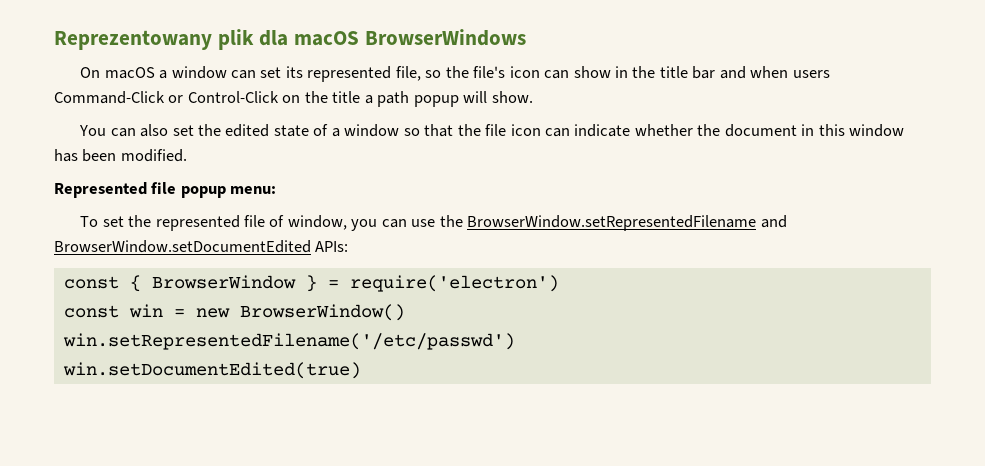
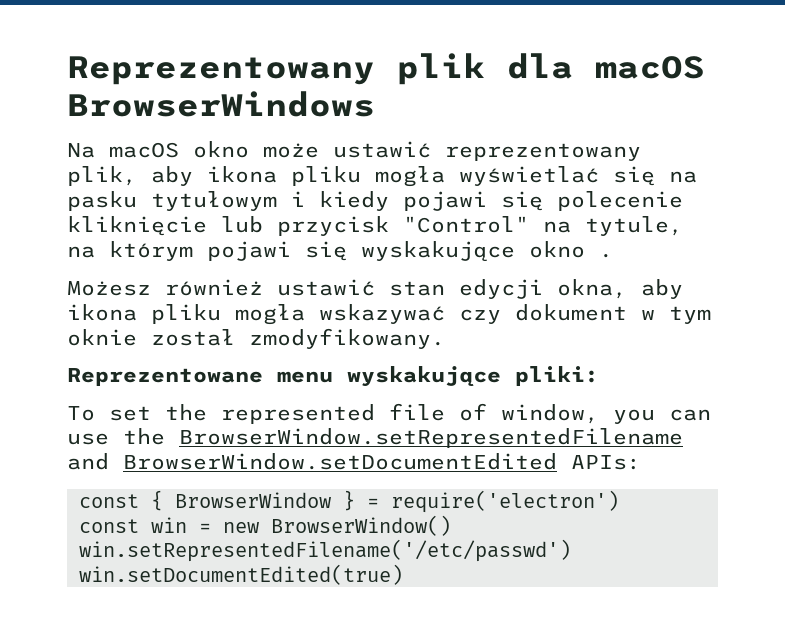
- On macOS a window can set its represented file, so the file's icon can show in the title bar and when users Command-Click or Control-Click on the title a path popup will show.
- You can also set the edited state of a window so that the file icon can indicate whether the document in this window has been modified.
- Represented file popup menu:
+ Na macOS okno może ustawić reprezentowany plik, aby ikona pliku mogła wyświetlać się na pasku tytułowym i kiedy pojawi się polecenie kliknięcie lub przycisk "Control" na tytule, na którym pojawi się wyskakujące okno .
+ Możesz również ustawić stan edycji okna, aby ikona pliku mogła wskazywać czy dokument w tym oknie został zmodyfikowany.
+ Reprezentowane menu wyskakujące pliki:

